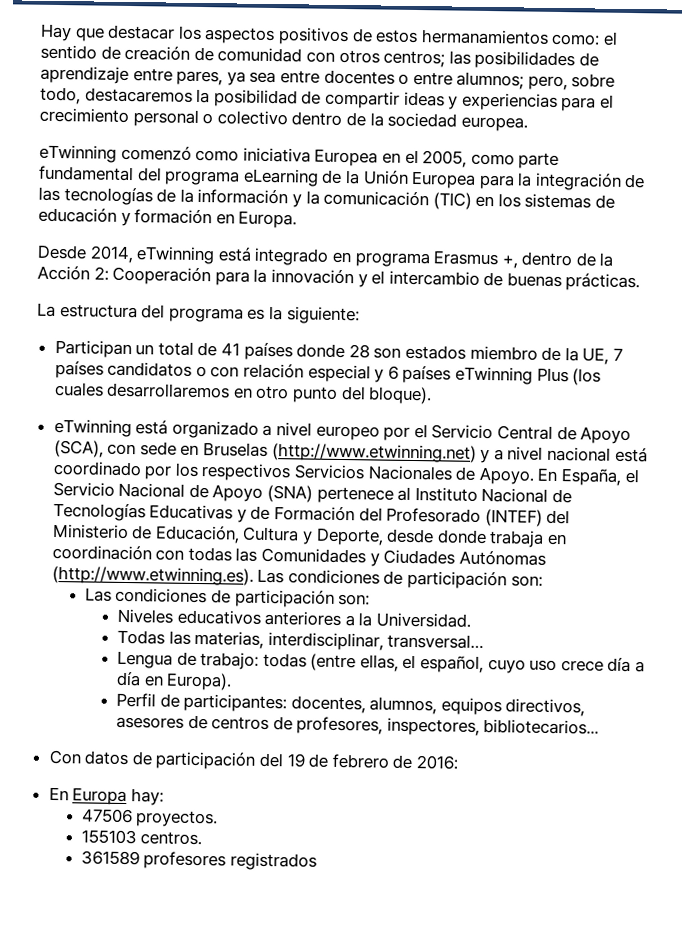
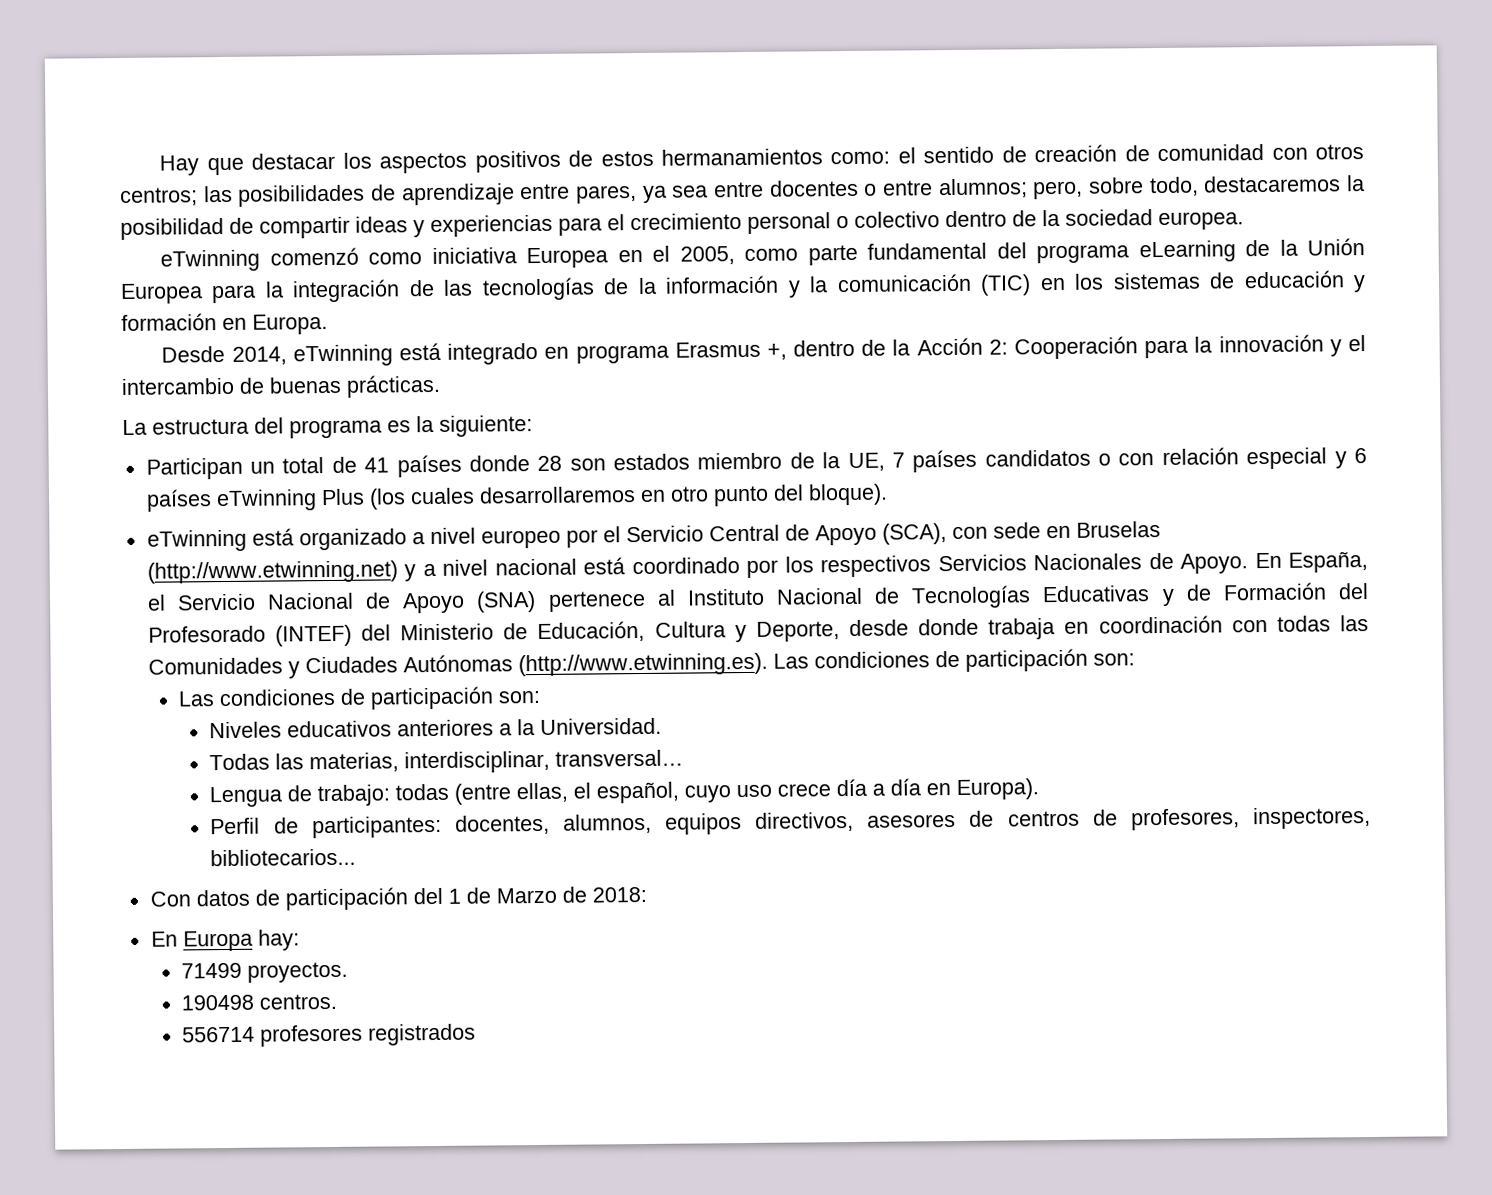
- Con datos de participación del 19 de febrero de 2016:
+ Con datos de participación del 1 de Marzo de 2018:
- 47506 proyectos.
+ 71499 proyectos.
- 155103 centros.
+ 190498 centros.
- 361589 profesores registrados
+ 556714 profesores registrados

